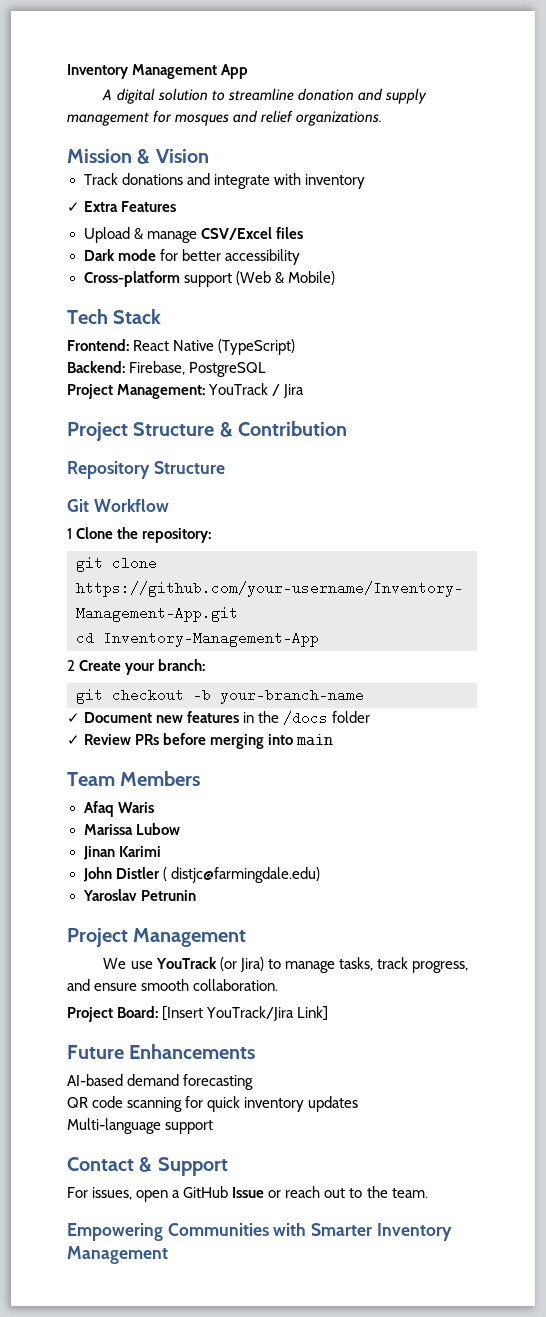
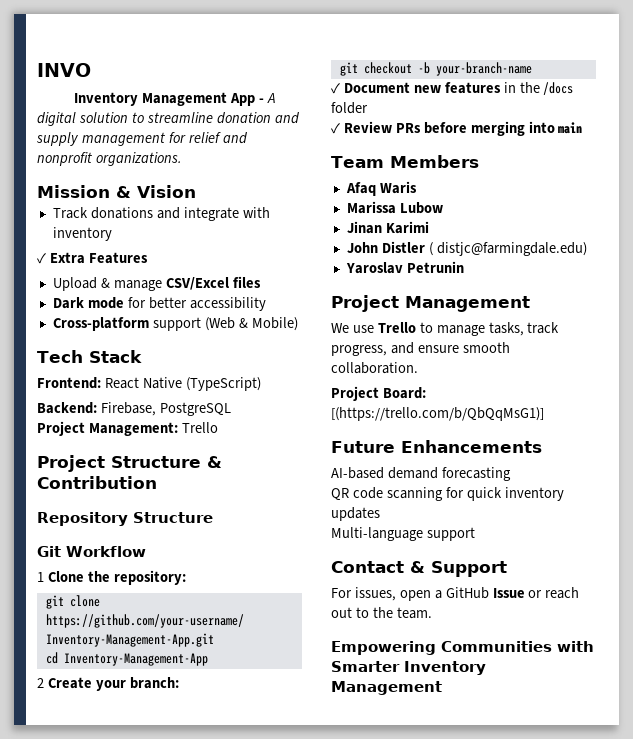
+ INVO
- Inventory Management App
- A digital solution to streamline donation and supply management for mosques and relief organizations.
+ Inventory Management App - A digital solution to streamline donation and supply management for relief and nonprofit organizations.
- Project Management: YouTrack / Jira
+ Project Management: Trello
- We use YouTrack (or Jira) to manage tasks, track progress, and ensure smooth collaboration.
+ We use Trello to manage tasks, track progress, and ensure smooth collaboration.
- Project Board: [Insert YouTrack/Jira Link]
+ Project Board: [(https://trello.com/b/QbQqMsG1)]

